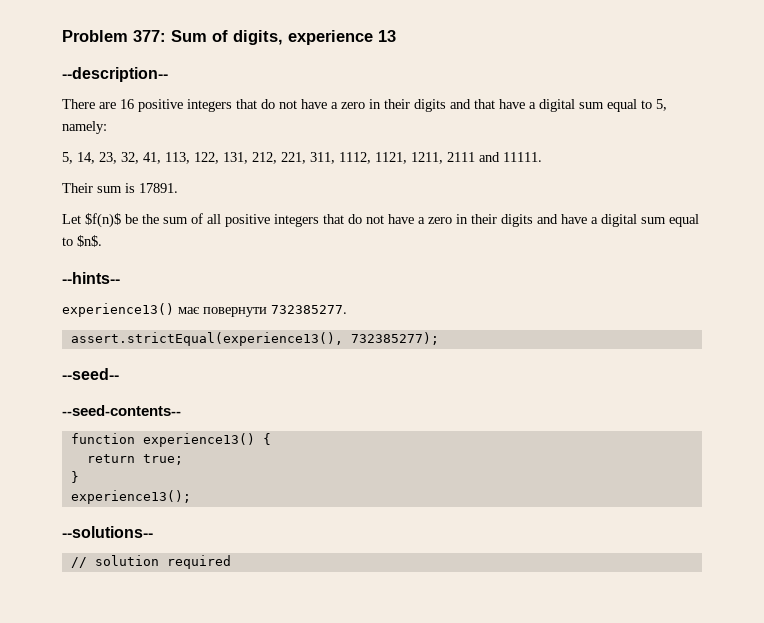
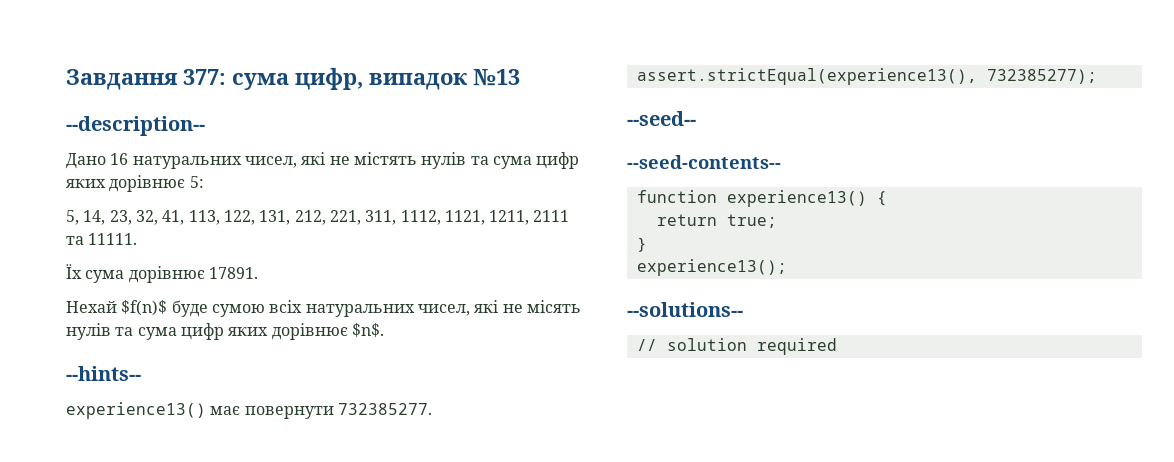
- Problem 377: Sum of digits, experience 13
+ Завдання 377: сума цифр, випадок №13
  --description--
- There are 16 positive integers that do not have a zero in their digits and that have a digital sum equal to 5, namely:
+ Дано 16 натуральних чисел, які не містять нулів та сума цифр яких дорівнює 5:
- 5, 14, 23, 32, 41, 113, 122, 131, 212, 221, 311, 1112, 1121, 1211, 2111 and 11111.
+ 5, 14, 23, 32, 41, 113, 122, 131, 212, 221, 311, 1112, 1121, 1211, 2111 та 11111.
- Their sum is 17891.
- Let $f(n)$ be the sum of all positive integers that do not have a zero in their digits and have a digital sum equal to $n$.
+ Їх сума дорівнює 17891.
+ Нехай $f(n)$ буде сумою всіх натуральних чисел, які не місять нулів та сума цифр яких дорівнює $n$.

